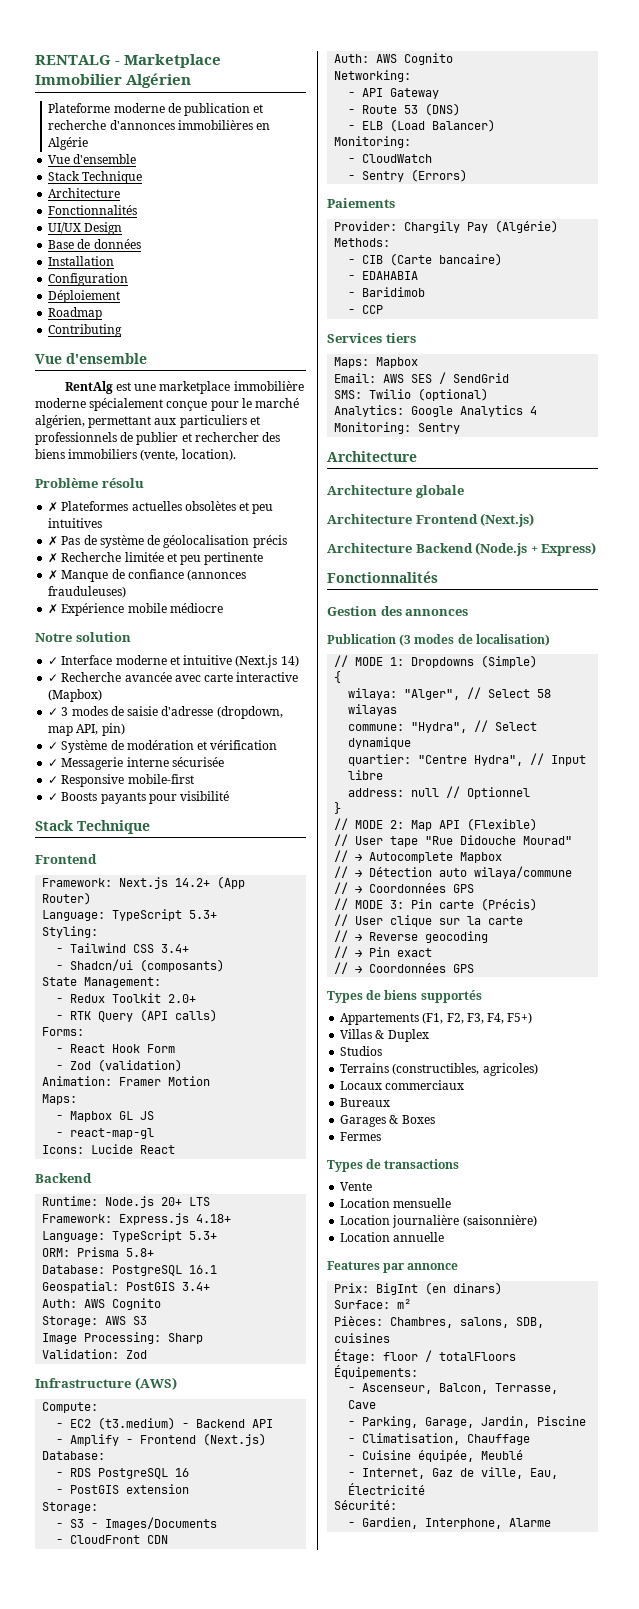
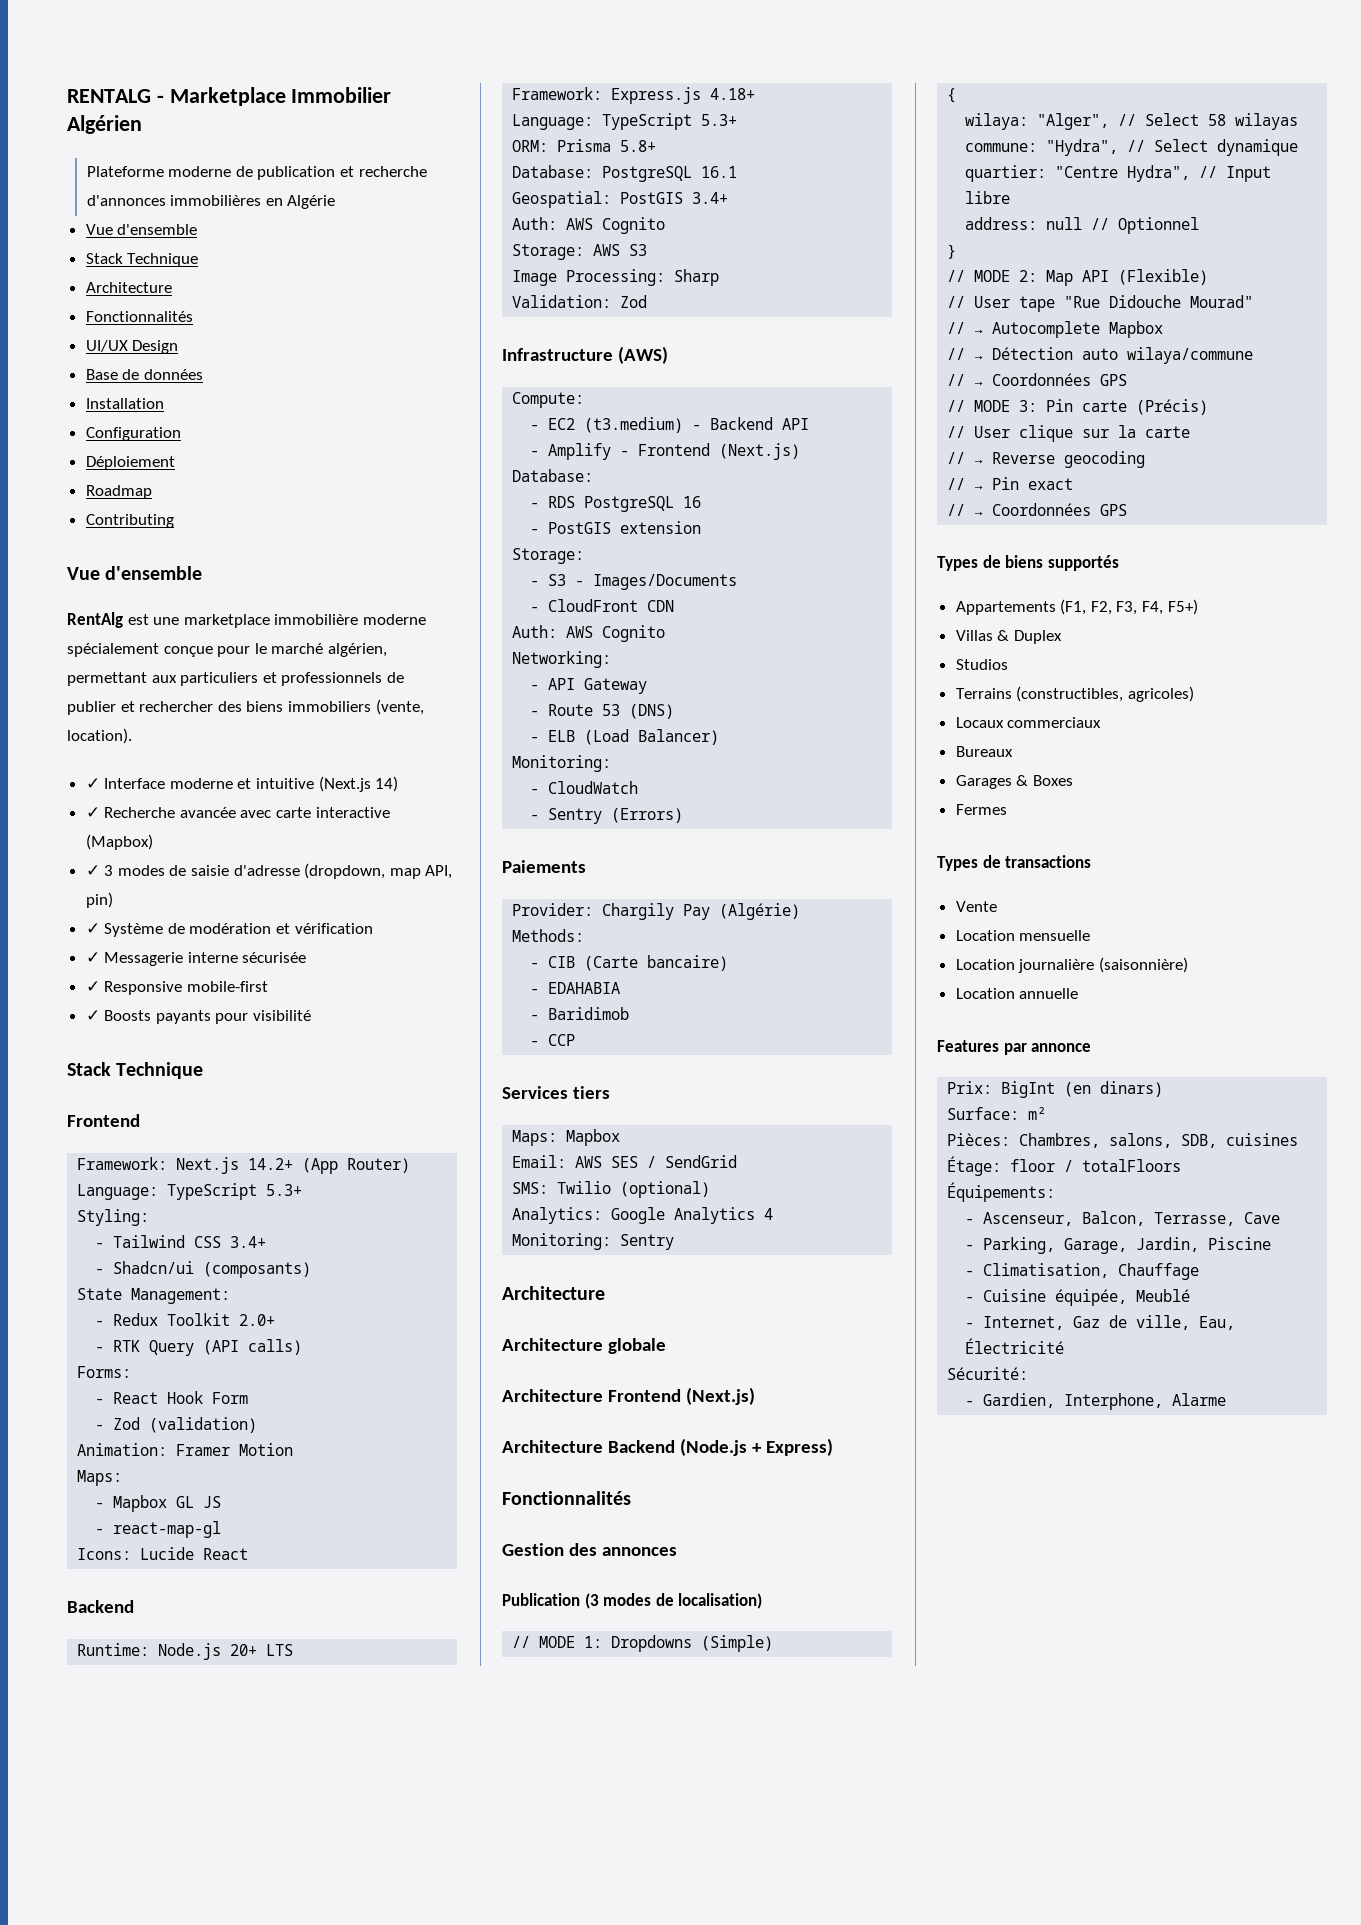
- Problème résolu
- ✗ Plateformes actuelles obsolètes et peu intuitives
- ✗ Pas de système de géolocalisation précis
- ✗ Recherche limitée et peu pertinente
- ✗ Manque de confiance (annonces frauduleuses)
- ✗ Expérience mobile médiocre
- Notre solution

